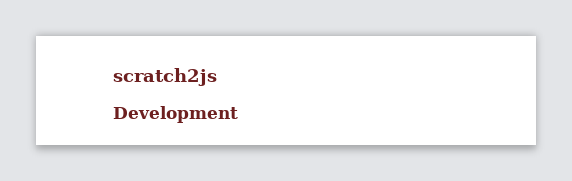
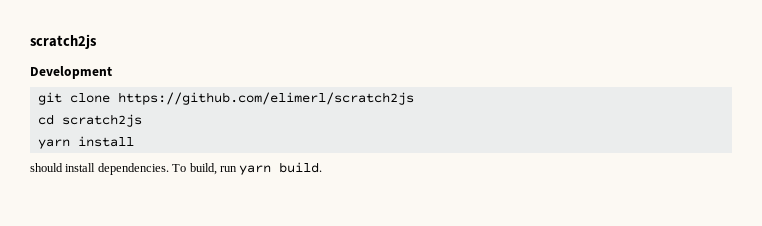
+ git clone https://github.com/elimerl/scratch2js
+ cd scratch2js
+ yarn install
+ should install dependencies. To build, run yarn build.

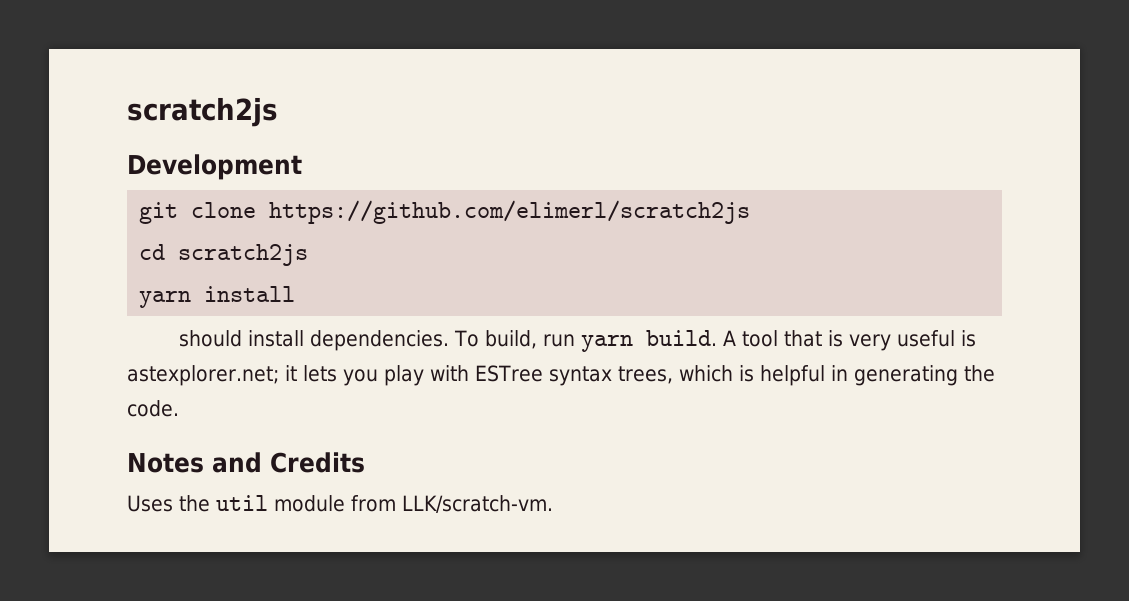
+ A tool that is very useful is astexplorer.net; it lets you play with ESTree syntax trees, which is helpful in generating the code.
+ Notes and Credits
+ Uses the util module from LLK/scratch-vm.

